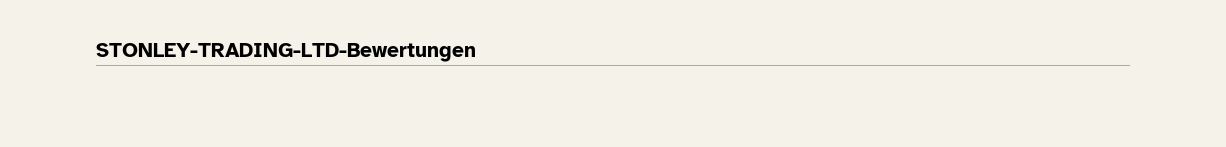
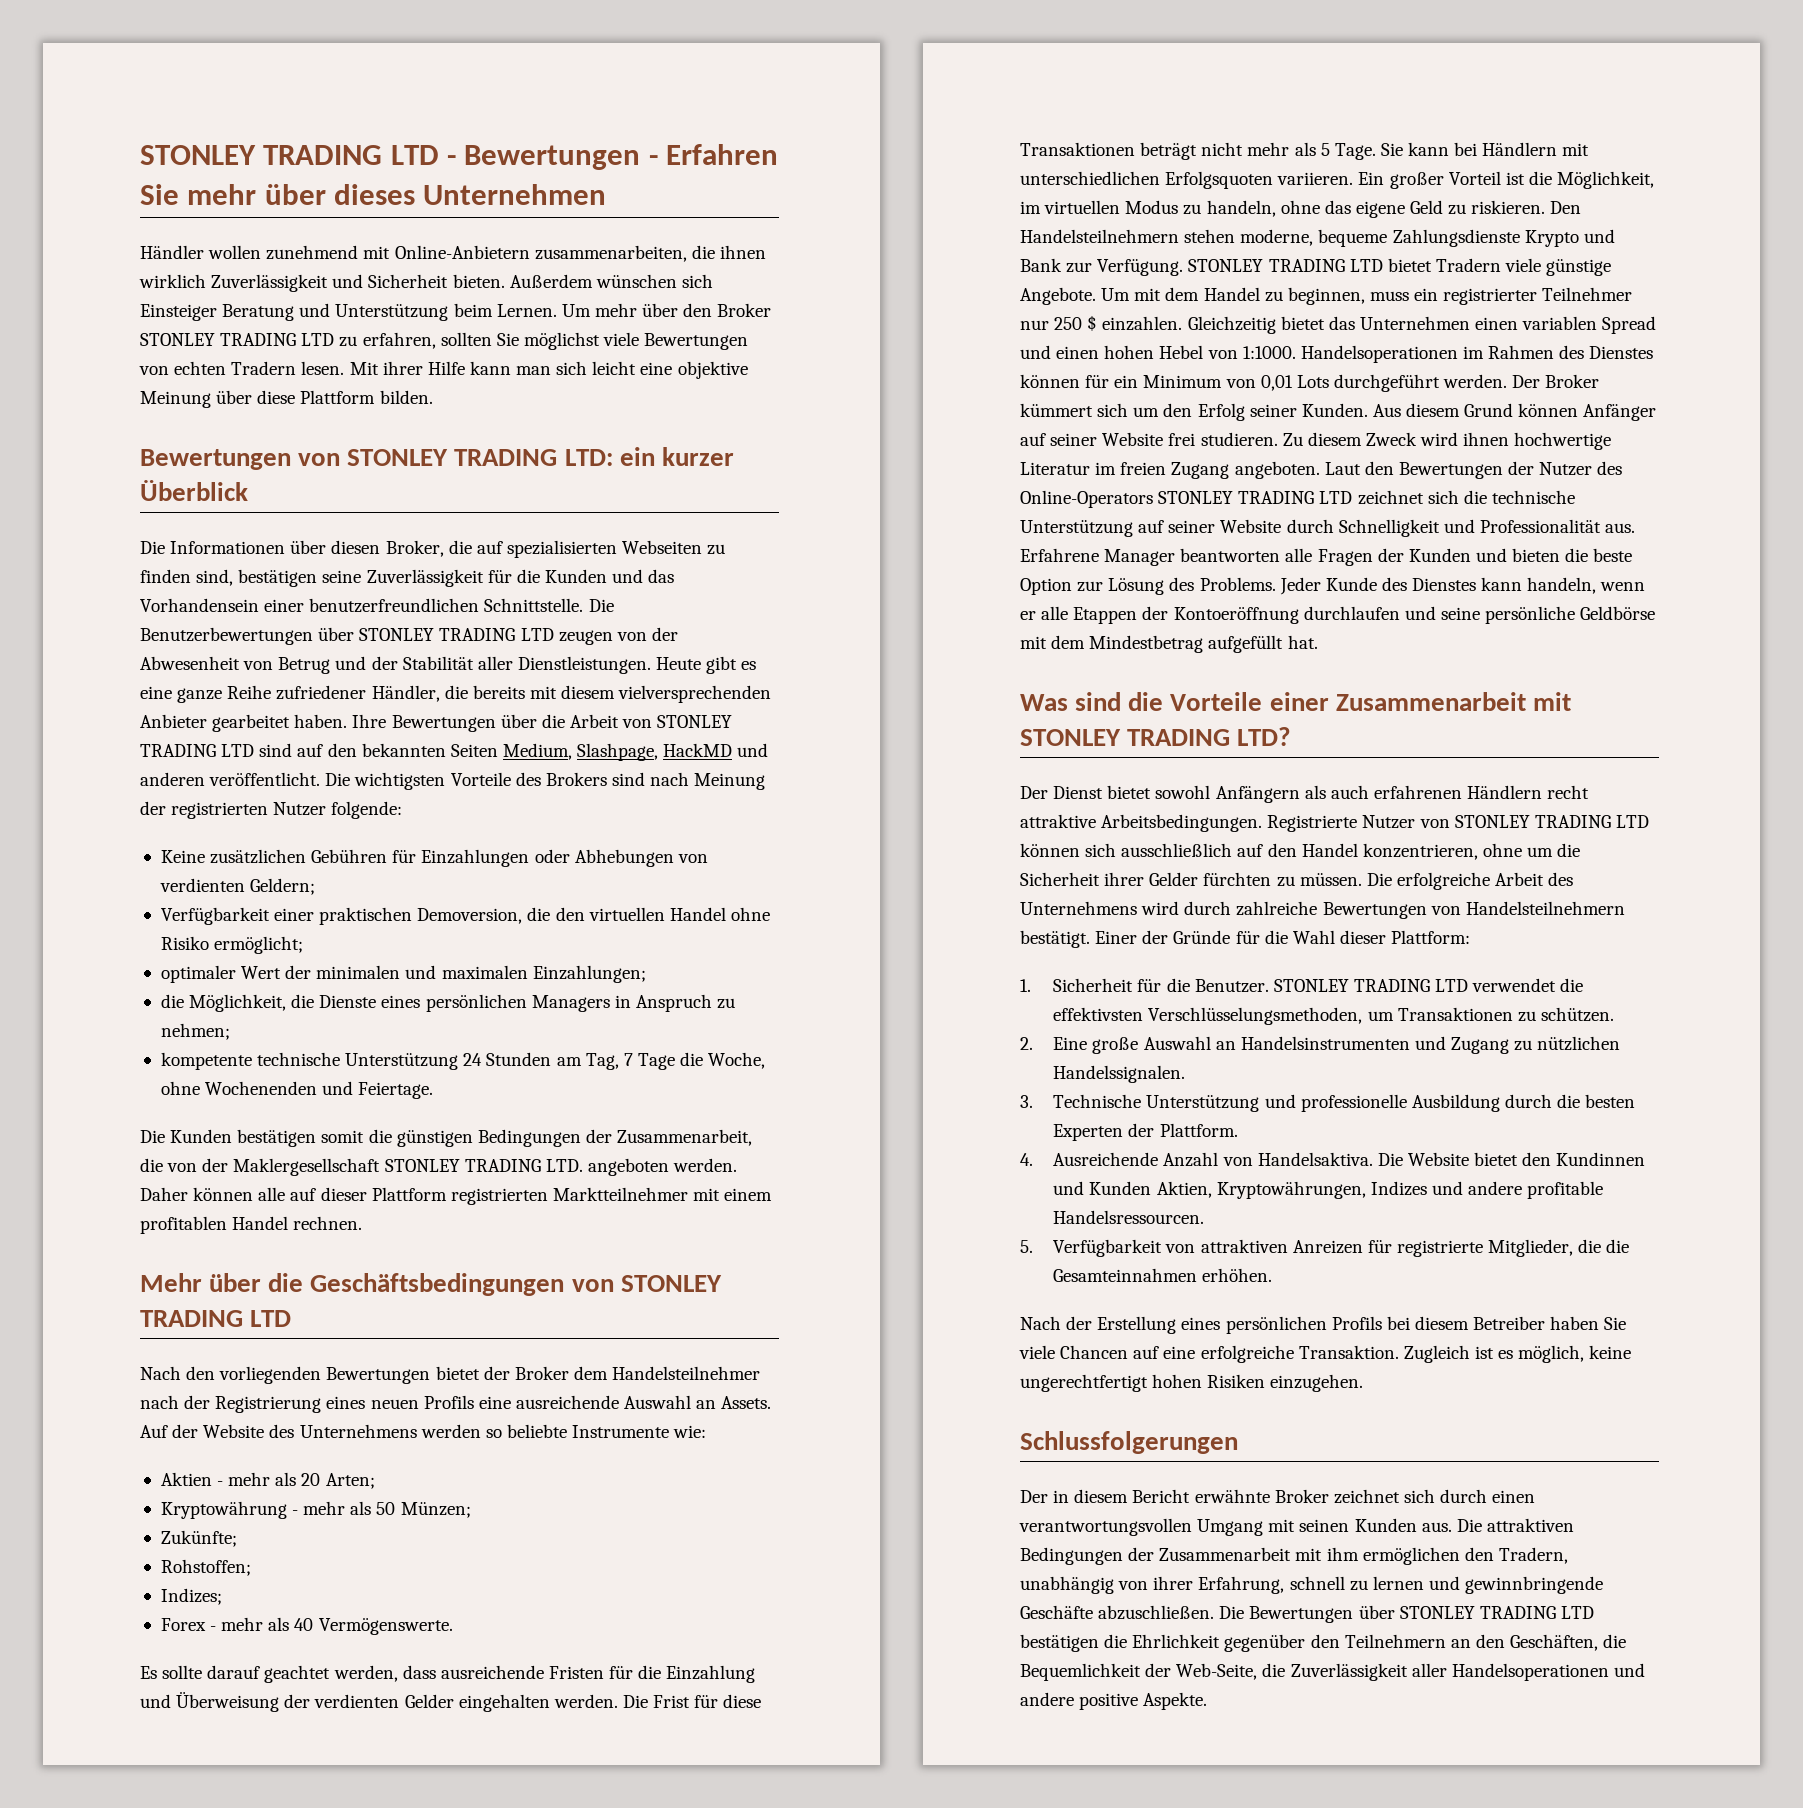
- STONLEY-TRADING-LTD-Bewertungen
+ STONLEY TRADING LTD - Bewertungen - Erfahren Sie mehr über dieses Unternehmen
+ Händler wollen zunehmend mit Online-Anbietern zusammenarbeiten, die ihnen wirklich Zuverlässigkeit und Sicherheit bieten. Außerdem wünschen sich Einsteiger Beratung und Unterstützung beim Lernen. Um mehr über den Broker STONLEY TRADING LTD zu erfahren, sollten Sie möglichst viele Bewertungen von echten Tradern lesen. Mit ihrer Hilfe kann man sich leicht eine objektive Meinung über diese Plattform bilden.
+ Bewertungen von STONLEY TRADING LTD: ein kurzer Überblick
+ Die Informationen über diesen Broker, die auf spezialisierten Webseiten zu finden sind, bestätigen seine Zuverlässigkeit für die Kunden und das Vorhandensein einer benutzerfreundlichen Schnittstelle. Die Benutzerbewertungen über STONLEY TRADING LTD zeugen von der Abwesenheit von Betrug und der Stabilität aller Dienstleistungen. Heute gibt es eine ganze Reihe zufriedener Händler, die bereits mit diesem vielversprechenden Anbieter gearbeitet haben. Ihre Bewertungen über die Arbeit von STONLEY TRADING LTD sind auf den bekannten Seiten Medium, Slashpage, HackMD und anderen veröffentlicht. Die wichtigsten Vorteile des Brokers sind nach Meinung der registrierten Nutzer folgende:
+ Keine zusätzlichen Gebühren für Einzahlungen oder Abhebungen von verdienten Geldern;
+ Verfügbarkeit einer praktischen Demoversion, die den virtuellen Handel ohne Risiko ermöglicht;
+ optimaler Wert der minimalen und maximalen Einzahlungen;
+ die Möglichkeit, die Dienste eines persönlichen Managers in Anspruch zu nehmen;
+ kompetente technische Unterstützung 24 Stunden am Tag, 7 Tage die Woche, ohne Wochenenden und Feiertage.
+ Die Kunden bestätigen somit die günstigen Bedingungen der Zusammenarbeit, die von der Maklergesellschaft STONLEY TRADING LTD. angeboten werden. Daher können alle auf dieser Plattform registrierten Marktteilnehmer mit einem profitablen Handel rechnen.
+ Mehr über die Geschäftsbedingungen von STONLEY TRADING LTD
+ Nach den vorliegenden Bewertungen bietet der Broker dem Handelsteilnehmer nach der Registrierung eines neuen Profils eine ausreichende Auswahl an Assets. Auf der Website des Unternehmens werden so beliebte Instrumente wie:
+ Aktien - mehr als 20 Arten;
+ Kryptowährung - mehr als 50 Münzen;
+ Zukünfte;
+ Rohstoffen;
+ Indizes;
+ Forex - mehr als 40 Vermögenswerte.
+ Es sollte darauf geachtet werden, dass ausreichende Fristen für die Einzahlung und Überweisung der verdienten Gelder eingehalten werden. Die Frist für diese Transaktionen beträgt nicht mehr als 5 Tage. Sie kann bei Händlern mit unterschiedlichen Erfolgsquoten variieren. Ein großer Vorteil ist die Möglichkeit, im virtuellen Modus zu handeln, ohne das eigene Geld zu riskieren. Den Handelsteilnehmern stehen moderne, bequeme Zahlungsdienste Krypto und Bank zur Verfügung. STONLEY TRADING LTD bietet Tradern viele günstige Angebote. Um mit dem Handel zu beginnen, muss ein registrierter Teilnehmer nur 250 $ einzahlen. Gleichzeitig bietet das Unternehmen einen variablen Spread und einen hohen Hebel von 1:1000. Handelsoperationen im Rahmen des Dienstes können für ein Minimum von 0,01 Lots durchgeführt werden. Der Broker kümmert sich um den Erfolg seiner Kunden. Aus diesem Grund können Anfänger auf seiner Website frei studieren. Zu diesem Zweck wird ihnen hochwertige Literatur im freien Zugang angeboten. Laut den Bewertungen der Nutzer des Online-Operators STONLEY TRADING LTD zeichnet sich die technische Unterstützung auf seiner Website durch Schnelligkeit und Professionalität aus. Erfahrene Manager beantworten alle Fragen der Kunden und bieten die beste Option zur Lösung des Problems. Jeder Kunde des Dienstes kann handeln, wenn er alle Etappen der Kontoeröffnung durchlaufen und seine persönliche Geldbörse mit dem Mindestbetrag aufgefüllt hat.
+ Was sind die Vorteile einer Zusammenarbeit mit STONLEY TRADING LTD?
+ Der Dienst bietet sowohl Anfängern als auch erfahrenen Händlern recht attraktive Arbeitsbedingungen. Registrierte Nutzer von STONLEY TRADING LTD können sich ausschließlich auf den Handel konzentrieren, ohne um die Sicherheit ihrer Gelder fürchten zu müssen. Die erfolgreiche Arbeit des Unternehmens wird durch zahlreiche Bewertungen von Handelsteilnehmern bestätigt. Einer der Gründe für die Wahl dieser Plattform:
+ 1. Sicherheit für die Benutzer. STONLEY TRADING LTD verwendet die effektivsten Verschlüsselungsmethoden, um Transaktionen zu schützen.
+ 2. Eine große Auswahl an Handelsinstrumenten und Zugang zu nützlichen Handelssignalen.
+ 3. Technische Unterstützung und professionelle Ausbildung durch die besten Experten der Plattform.
+ 4. Ausreichende Anzahl von Handelsaktiva. Die Website bietet den Kundinnen und Kunden Aktien, Kryptowährungen, Indizes und andere profitable Handelsressourcen.
+ 5. Verfügbarkeit von attraktiven Anreizen für registrierte Mitglieder, die die Gesamteinnahmen erhöhen.
+ Nach der Erstellung eines persönlichen Profils bei diesem Betreiber haben Sie viele Chancen auf eine erfolgreiche Transaktion. Zugleich ist es möglich, keine ungerechtfertigt hohen Risiken einzugehen.
+ Schlussfolgerungen
+ Der in diesem Bericht erwähnte Broker zeichnet sich durch einen verantwortungsvollen Umgang mit seinen Kunden aus. Die attraktiven Bedingungen der Zusammenarbeit mit ihm ermöglichen den Tradern, unabhängig von ihrer Erfahrung, schnell zu lernen und gewinnbringende Geschäfte abzuschließen. Die Bewertungen über STONLEY TRADING LTD bestätigen die Ehrlichkeit gegenüber den Teilnehmern an den Geschäften, die Bequemlichkeit der Web-Seite, die Zuverlässigkeit aller Handelsoperationen und andere positive Aspekte.

